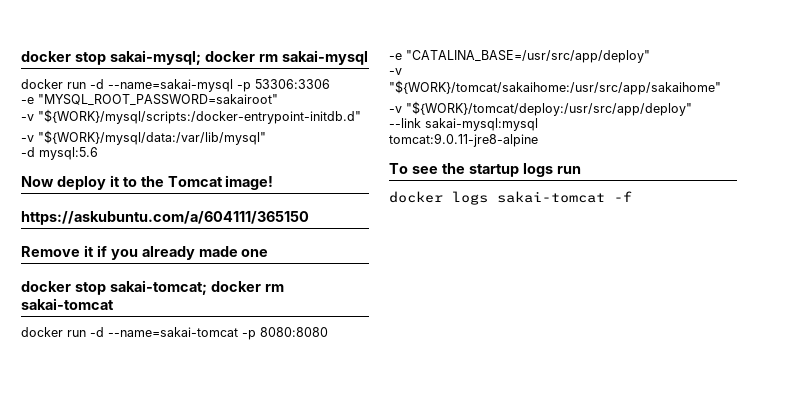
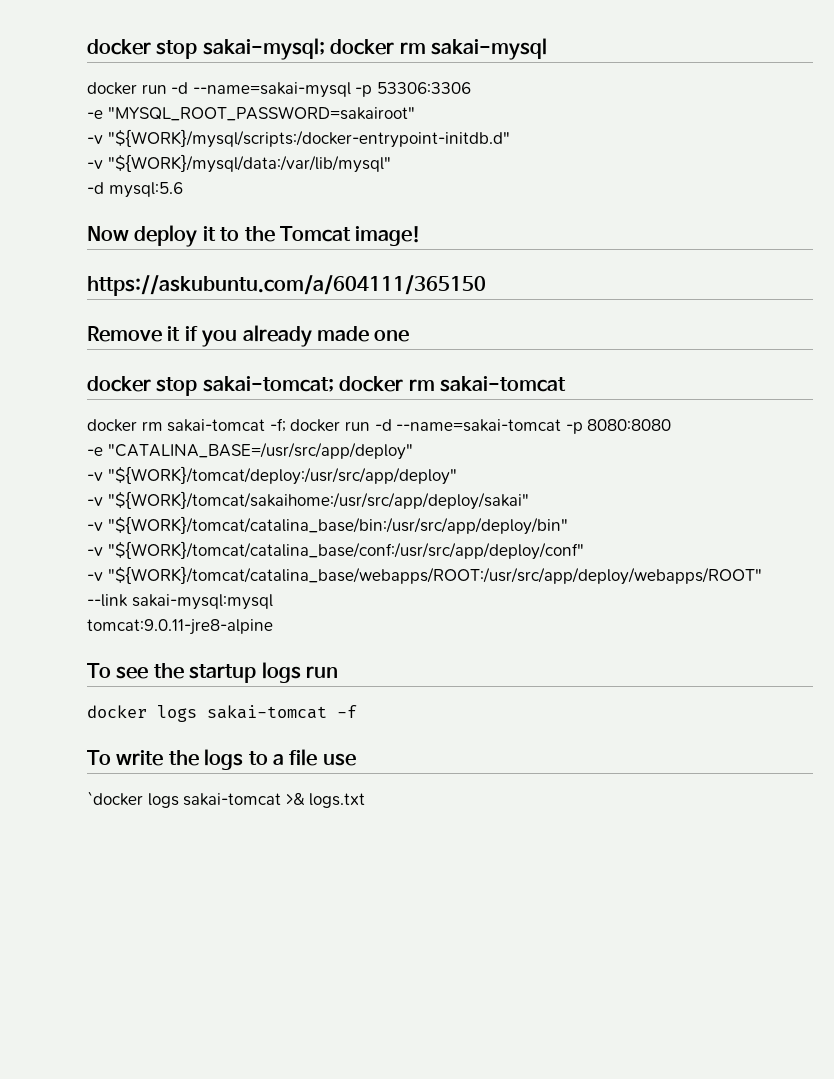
- docker run -d --name=sakai-tomcat -p 8080:8080
+ docker rm sakai-tomcat -f; docker run -d --name=sakai-tomcat -p 8080:8080
- -v "${WORK}/tomcat/sakaihome:/usr/src/app/sakaihome"
  -v "${WORK}/tomcat/deploy:/usr/src/app/deploy"
+ -v "${WORK}/tomcat/sakaihome:/usr/src/app/deploy/sakai"
+ -v "${WORK}/tomcat/catalina_base/bin:/usr/src/app/deploy/bin"
+ -v "${WORK}/tomcat/catalina_base/conf:/usr/src/app/deploy/conf"
+ -v "${WORK}/tomcat/catalina_base/webapps/ROOT:/usr/src/app/deploy/webapps/ROOT"
+ To write the logs to a file use
+ `docker logs sakai-tomcat >& logs.txt

